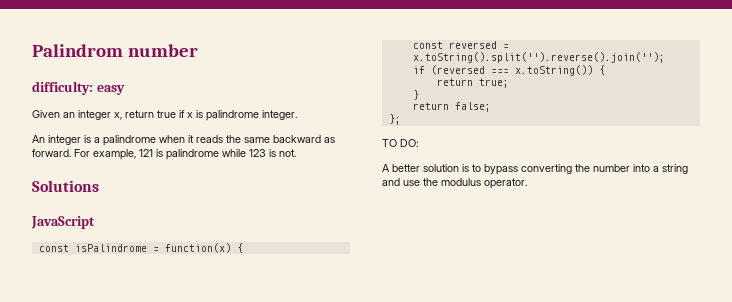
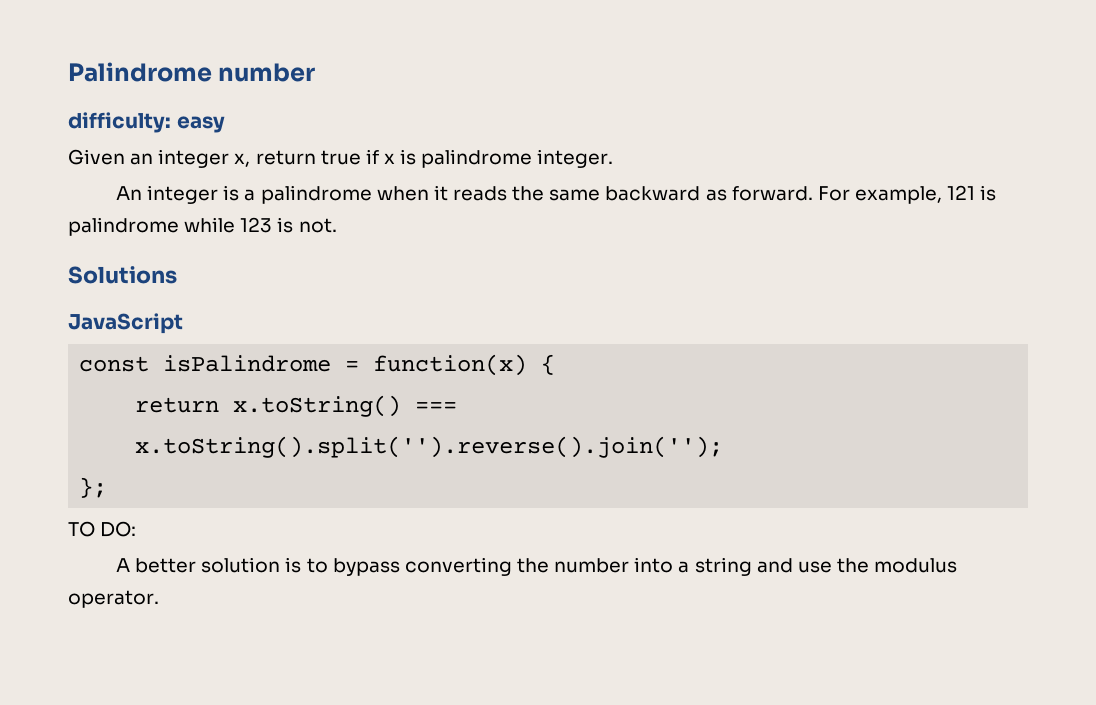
- Palindrom number
+ Palindrome number
- const reversed = x.toString().split('').reverse().join('');
- if (reversed === x.toString()) {
- return true;
- }
- return false;
+ return x.toString() === x.toString().split('').reverse().join('');

